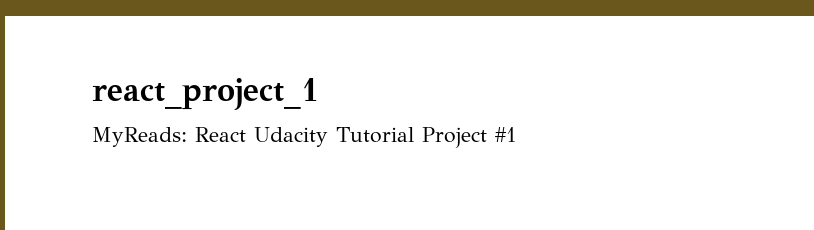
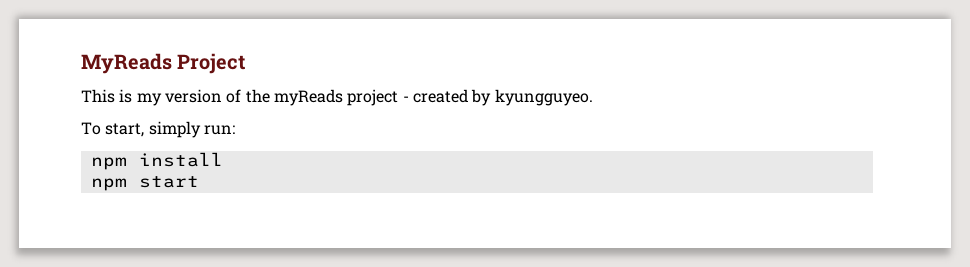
- react_project_1
- MyReads: React Udacity Tutorial Project #1
+ MyReads Project
+ This is my version of the myReads project - created by kyungguyeo.
+ To start, simply run:
+ npm install
+ npm start

